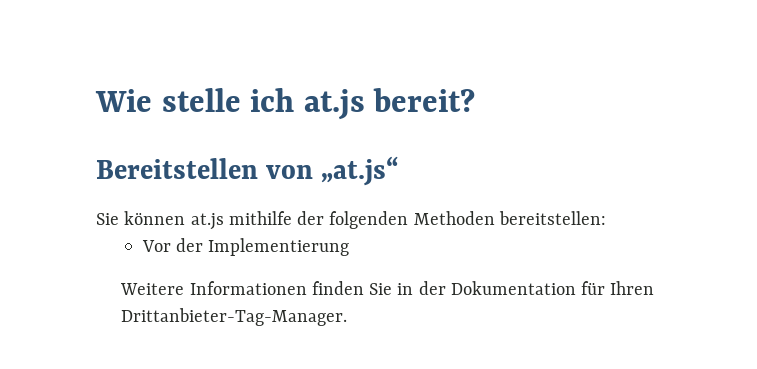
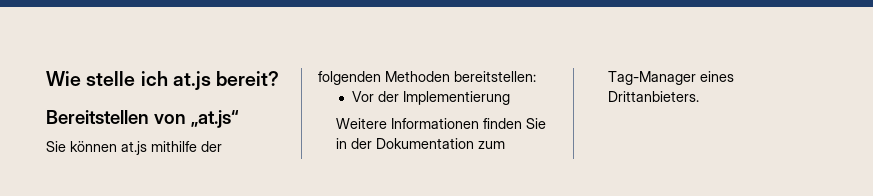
- Weitere Informationen finden Sie in der Dokumentation für Ihren Drittanbieter-Tag-Manager.
+ Weitere Informationen finden Sie in der Dokumentation zum Tag-Manager eines Drittanbieters.

